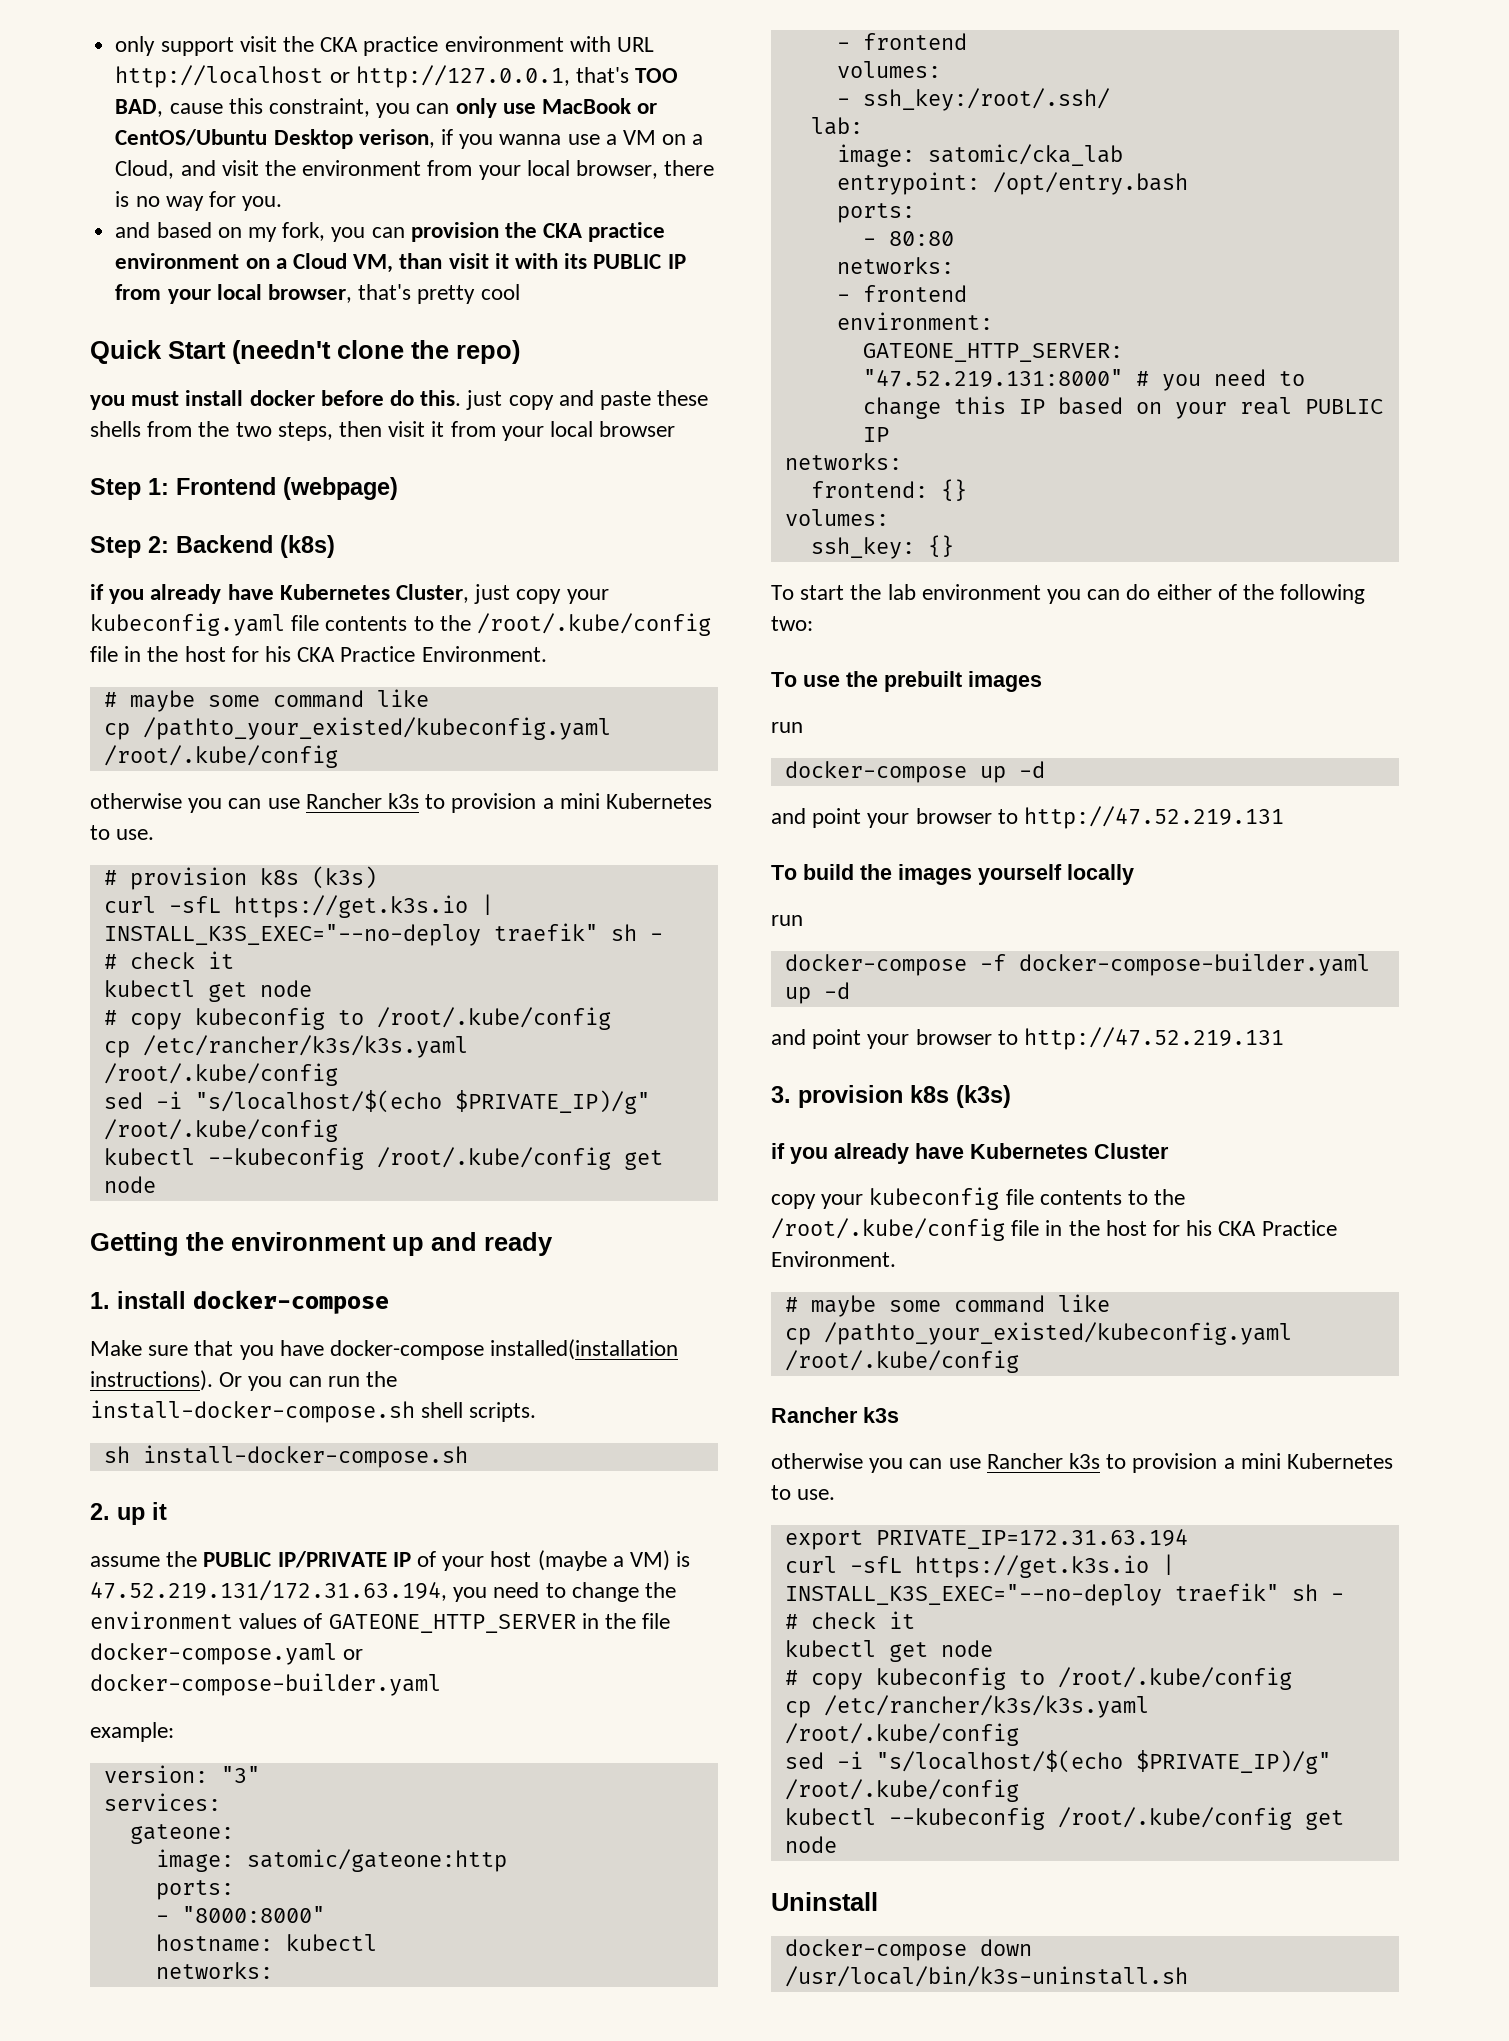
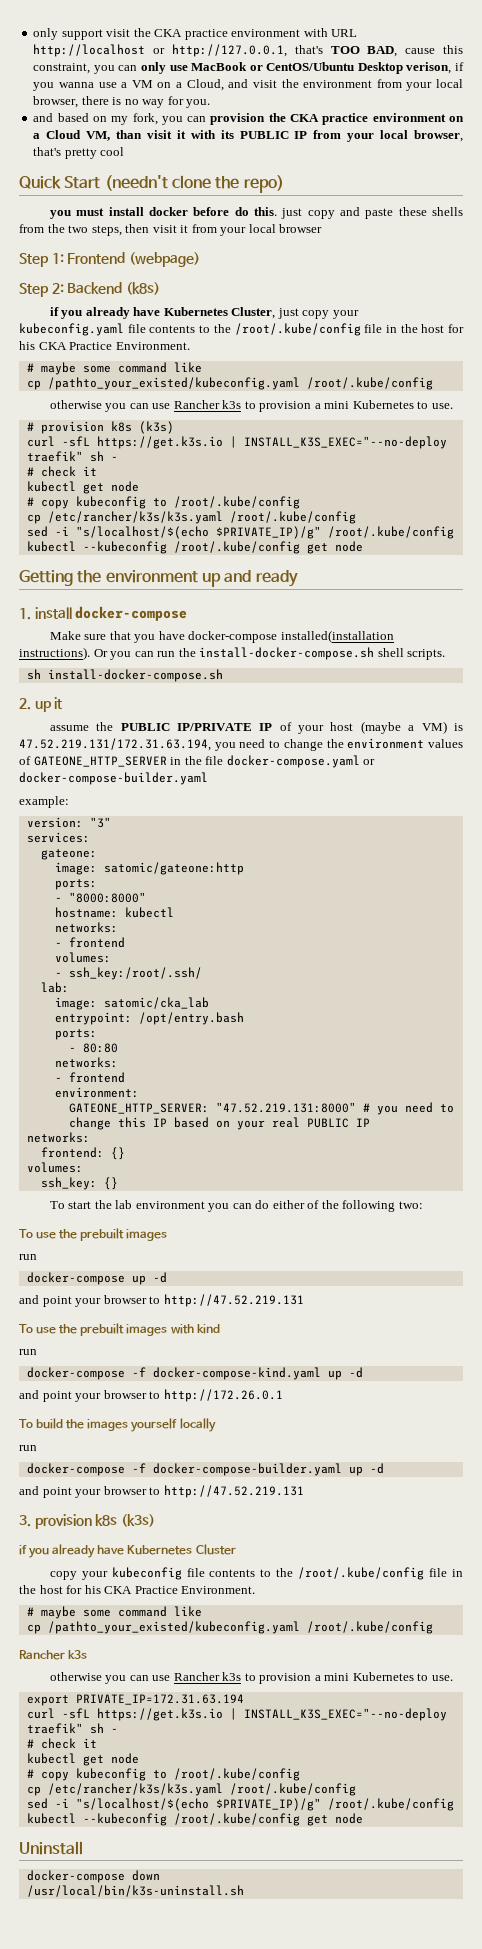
+ To use the prebuilt images with kind
+ run
+ docker-compose -f docker-compose-kind.yaml up -d
+ and point your browser to http://172.26.0.1

